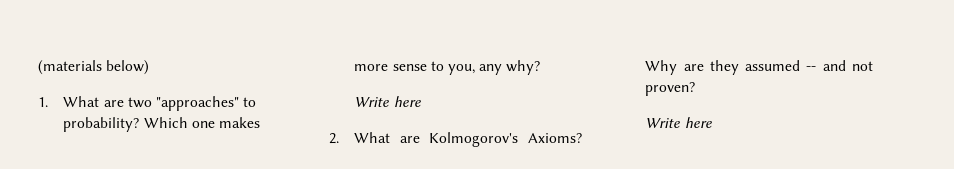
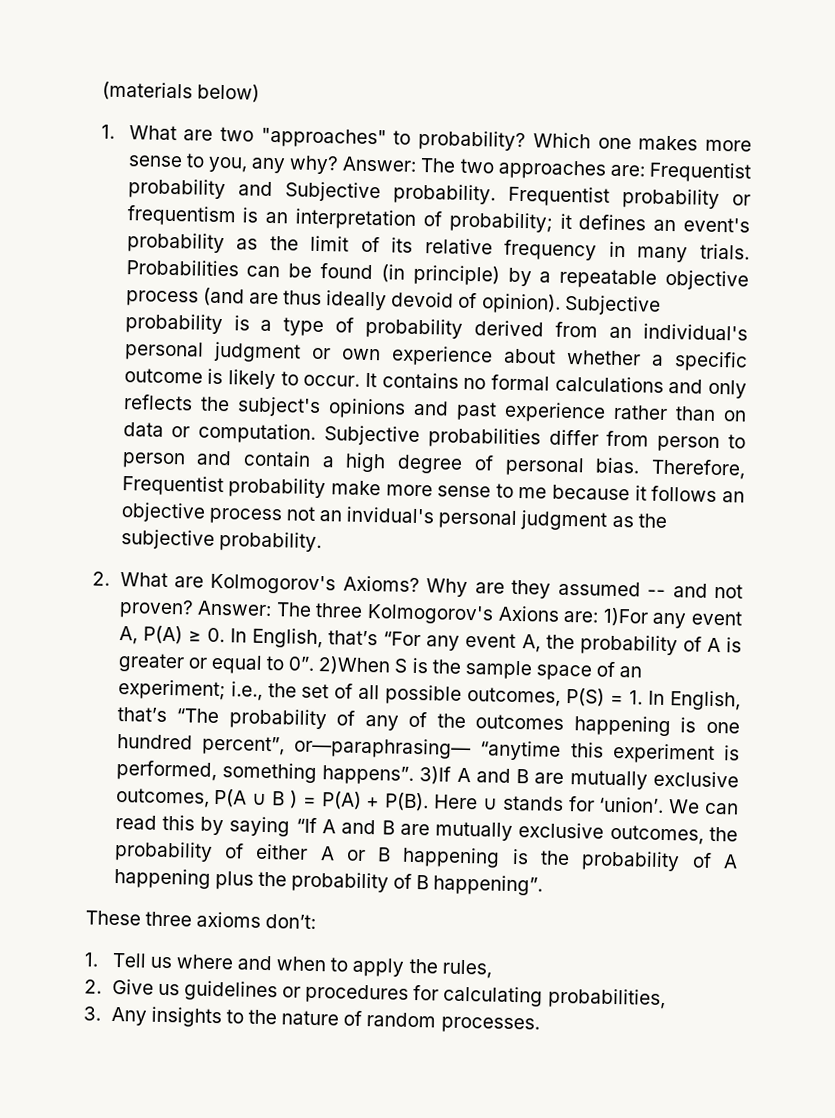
- Which one makes more sense to you, any why?
- Write here
+ Which one makes more sense to you, any why? Answer: The two approaches are: Frequentist probability and Subjective probability. Frequentist probability or frequentism is an interpretation of probability; it defines an event's probability as the limit of its relative frequency in many trials. Probabilities can be found (in principle) by a repeatable objective process (and are thus ideally devoid of opinion). Subjective probability is a type of probability derived from an individual's personal judgment or own experience about whether a specific outcome is likely to occur. It contains no formal calculations and only reflects the subject's opinions and past experience rather than on data or computation. Subjective probabilities differ from person to person and contain a high degree of personal bias. Therefore, Frequentist probability make more sense to me because it follows an objective process not an invidual's personal judgment as the subjective probability.
- Why are they assumed -- and not proven?
- Write here
+ Why are they assumed -- and not proven? Answer: The three Kolmogorov's Axions are: 1)For any event A, P(A) ≥ 0. In English, that’s “For any event A, the probability of A is greater or equal to 0”. 2)When S is the sample space of an experiment; i.e., the set of all possible outcomes, P(S) = 1. In English, that’s “The probability of any of the outcomes happening is one hundred percent”, or—paraphrasing— “anytime this experiment is performed, something happens”. 3)If A and B are mutually exclusive outcomes, P(A ∪ B ) = P(A) + P(B). Here ∪ stands for ‘union’. We can read this by saying “If A and B are mutually exclusive outcomes, the probability of either A or B happening is the probability of A happening plus the probability of B happening”.
+ These three axioms don’t:
+ 1. Tell us where and when to apply the rules,
+ 2. Give us guidelines or procedures for calculating probabilities,
+ 3. Any insights to the nature of random processes.

